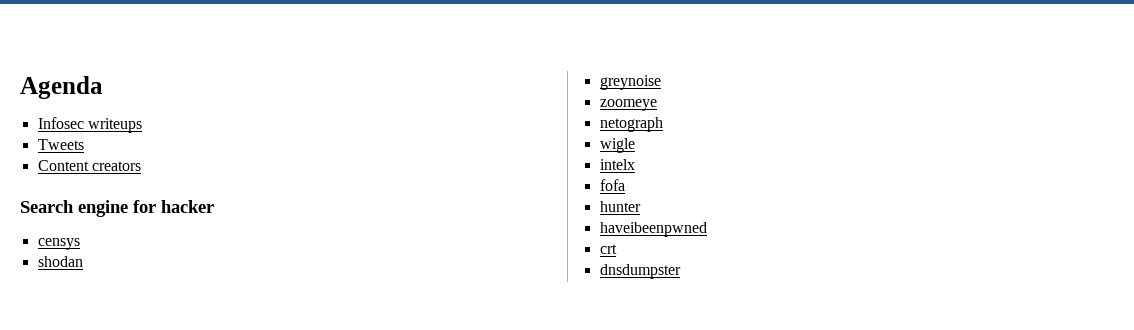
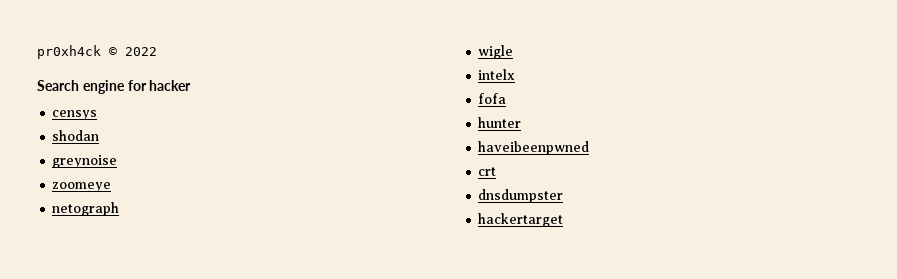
- Agenda
- Infosec writeups
- Tweets
- Content creators
+ pr0xh4ck © 2022
+ hackertarget

